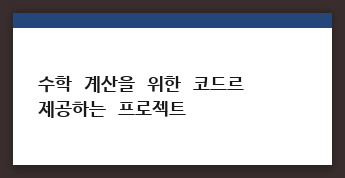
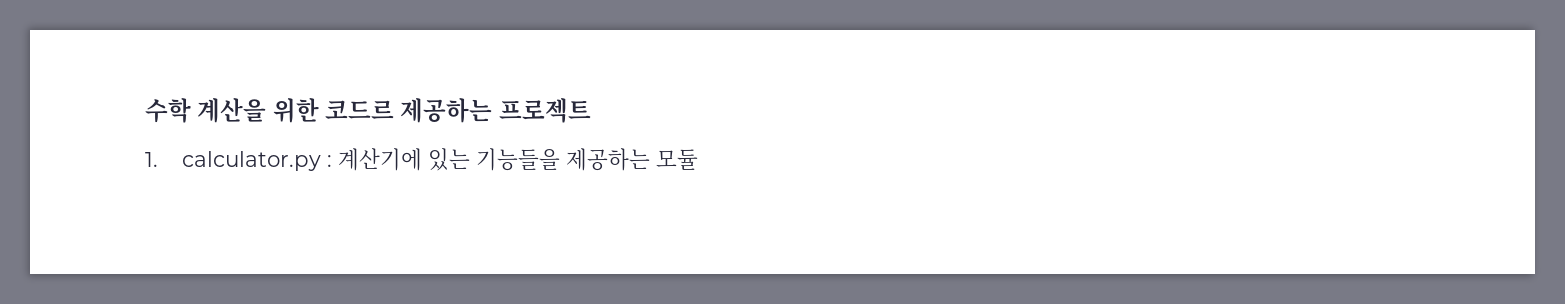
+ 1. calculator.py : 계산기에 있는 기능들을 제공하는 모듈

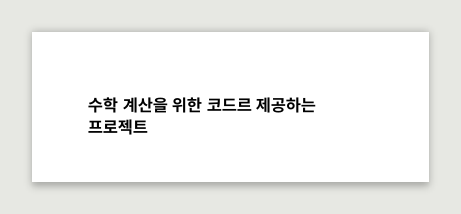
- 1. calculator.py : 계산기에 있는 기능들을 제공하는 모듈

